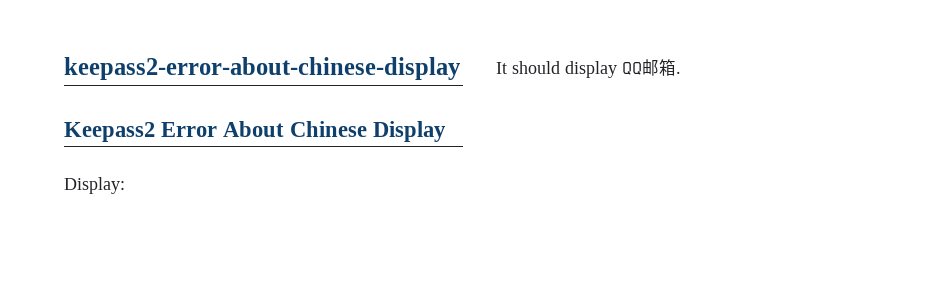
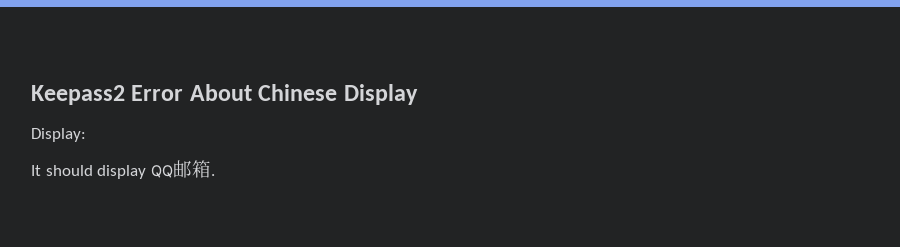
- keepass2-error-about-chinese-display

